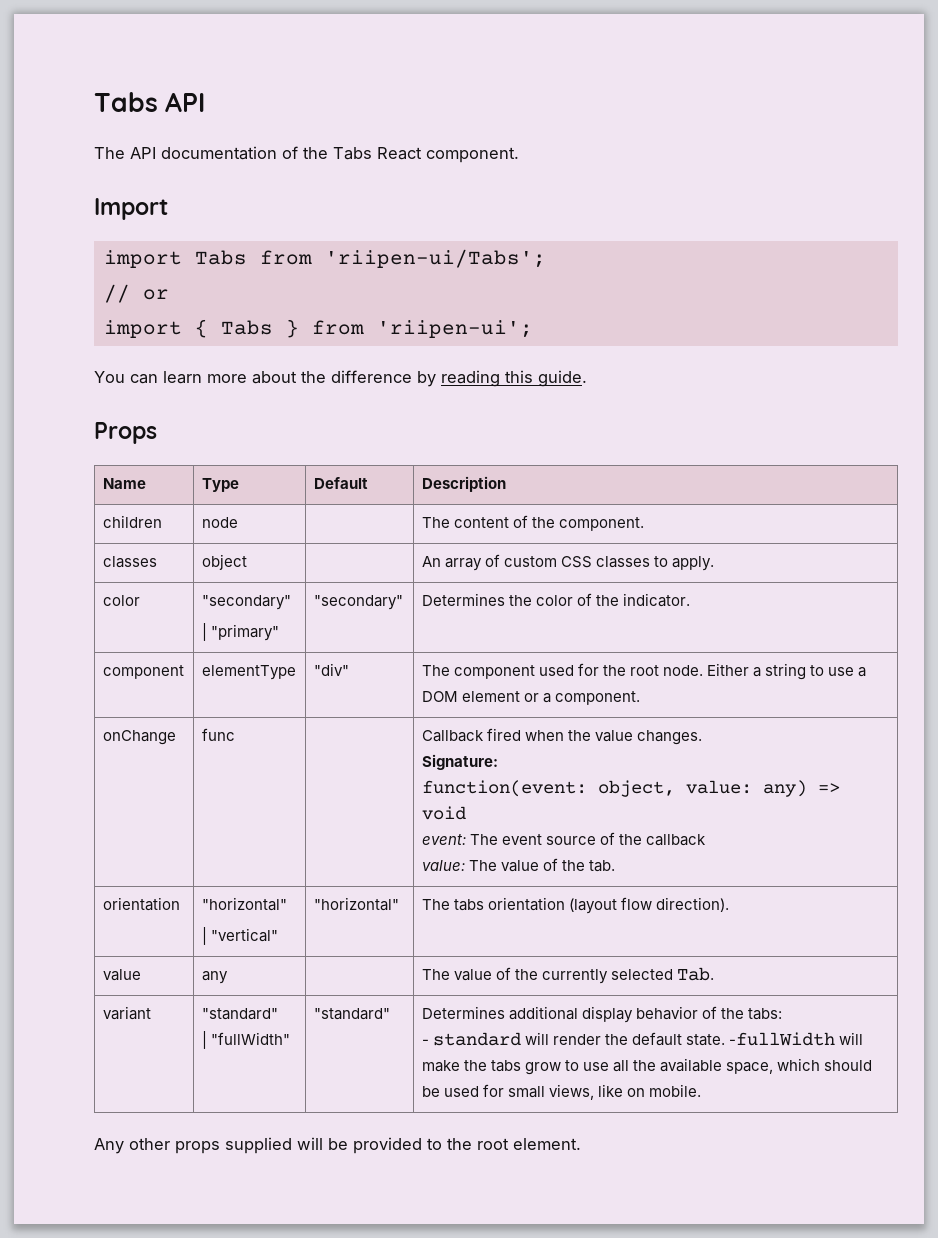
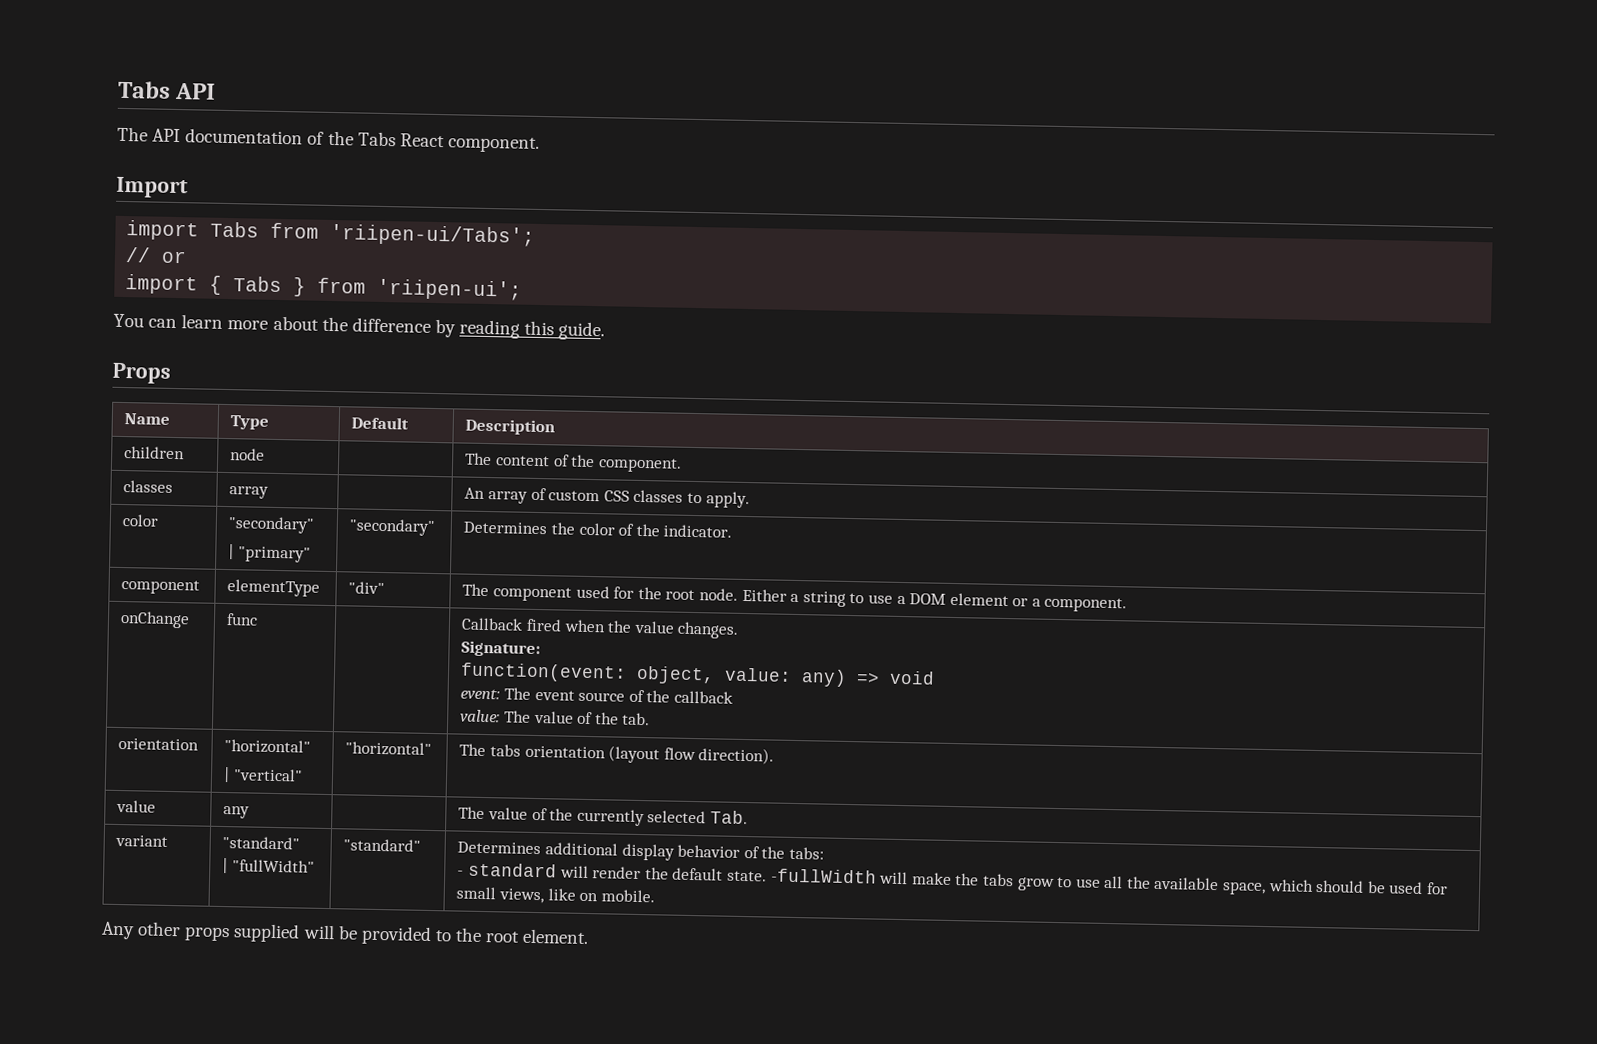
- classes | object | | An array of custom CSS classes to apply.
+ classes | array | | An array of custom CSS classes to apply.

